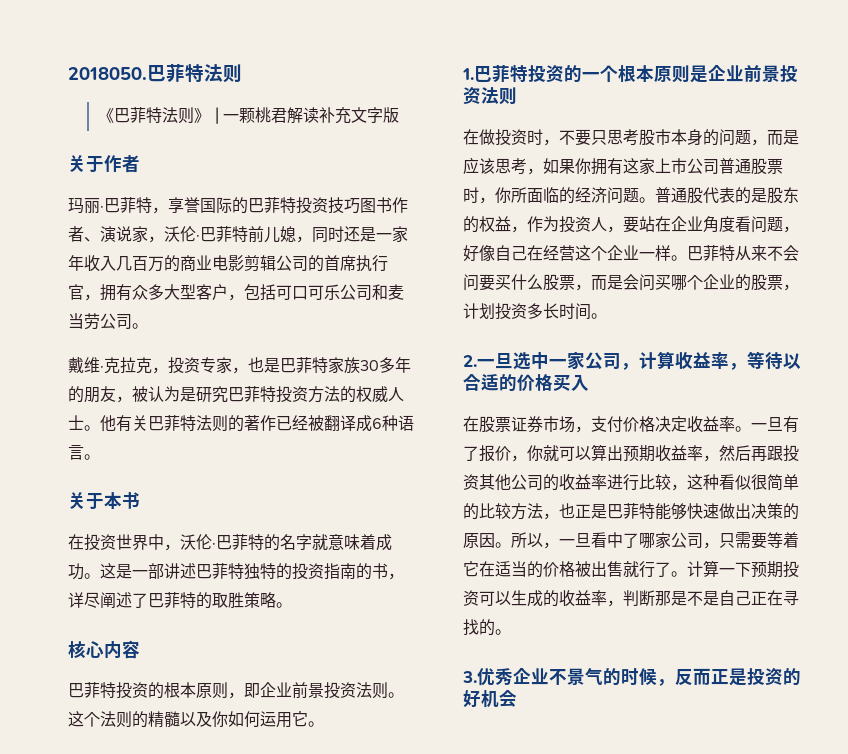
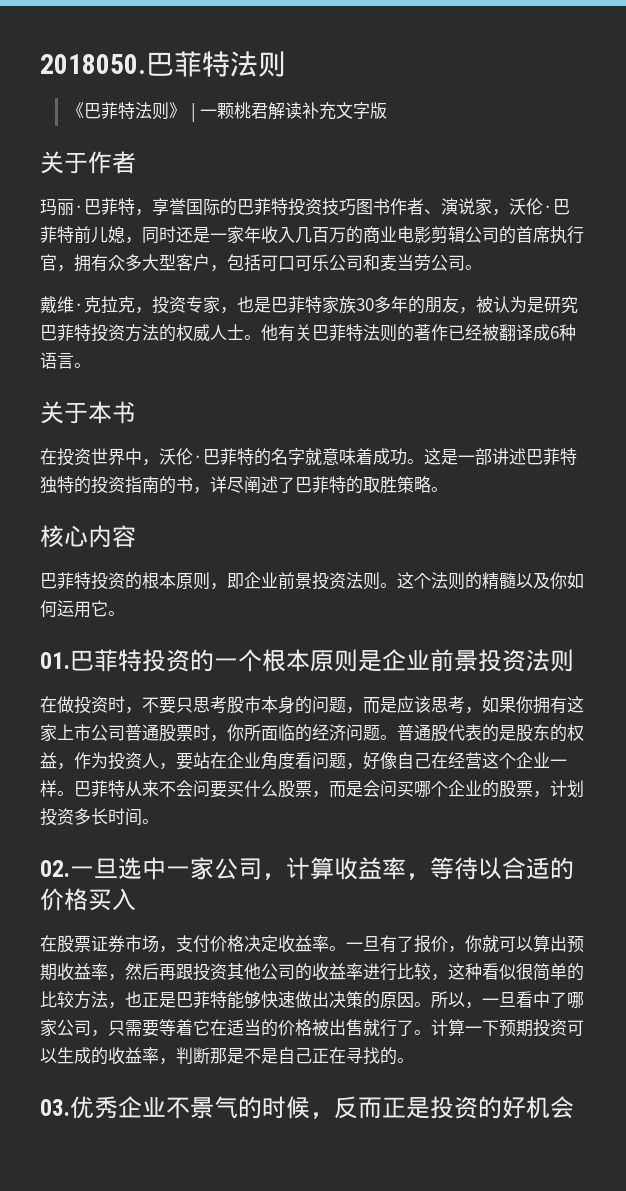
- 1.巴菲特投资的一个根本原则是企业前景投资法则
+ 01.巴菲特投资的一个根本原则是企业前景投资法则
- 2.一旦选中一家公司，计算收益率，等待以合适的价格买入
+ 02.一旦选中一家公司，计算收益率，等待以合适的价格买入
- 3.优秀企业不景气的时候，反而正是投资的好机会
+ 03.优秀企业不景气的时候，反而正是投资的好机会

